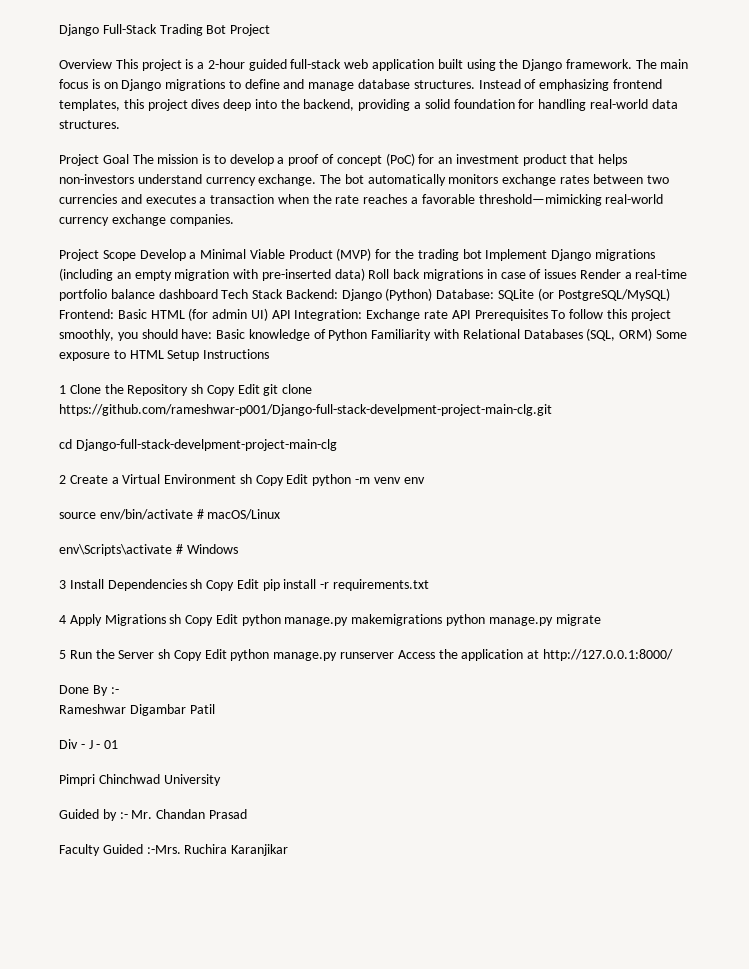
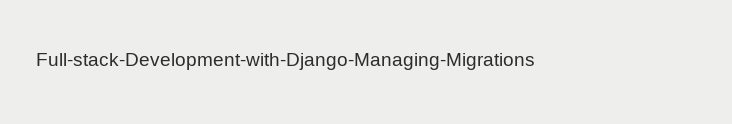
- Django Full-Stack Trading Bot Project
- Overview This project is a 2-hour guided full-stack web application built using the Django framework. The main focus is on Django migrations to define and manage database structures. Instead of emphasizing frontend templates, this project dives deep into the backend, providing a solid foundation for handling real-world data structures.
- Project Goal The mission is to develop a proof of concept (PoC) for an investment product that helps non-investors understand currency exchange. The bot automatically monitors exchange rates between two currencies and executes a transaction when the rate reaches a favorable threshold—mimicking real-world currency exchange companies.
- Project Scope Develop a Minimal Viable Product (MVP) for the trading bot Implement Django migrations (including an empty migration with pre-inserted data) Roll back migrations in case of issues Render a real-time portfolio balance dashboard Tech Stack Backend: Django (Python) Database: SQLite (or PostgreSQL/MySQL) Frontend: Basic HTML (for admin UI) API Integration: Exchange rate API Prerequisites To follow this project smoothly, you should have: Basic knowledge of Python Familiarity with Relational Databases (SQL, ORM) Some exposure to HTML Setup Instructions
- 1 Clone the Repository sh Copy Edit git clone https://github.com/rameshwar-p001/Django-full-stack-develpment-project-main-clg.git
- cd Django-full-stack-develpment-project-main-clg
- 2 Create a Virtual Environment sh Copy Edit python -m venv env
- source env/bin/activate # macOS/Linux
- env\Scripts\activate # Windows
- 3 Install Dependencies sh Copy Edit pip install -r requirements.txt
- 4 Apply Migrations sh Copy Edit python manage.py makemigrations python manage.py migrate
- 5 Run the Server sh Copy Edit python manage.py runserver Access the application at http://127.0.0.1:8000/
- Done By :-
- Rameshwar Digambar Patil
- Div - J - 01
- Pimpri Chinchwad University
- Guided by :- Mr. Chandan Prasad
- Faculty Guided :-Mrs. Ruchira Karanjikar
+ Full-stack-Development-with-Django-Managing-Migrations

